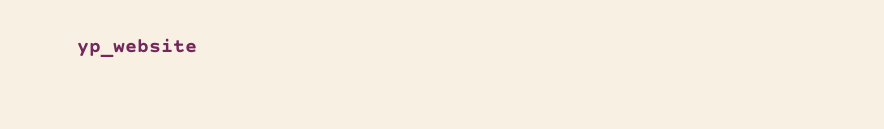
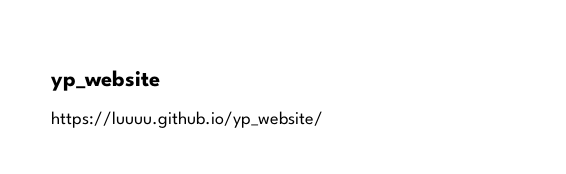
+ https://luuuu.github.io/yp_website/

